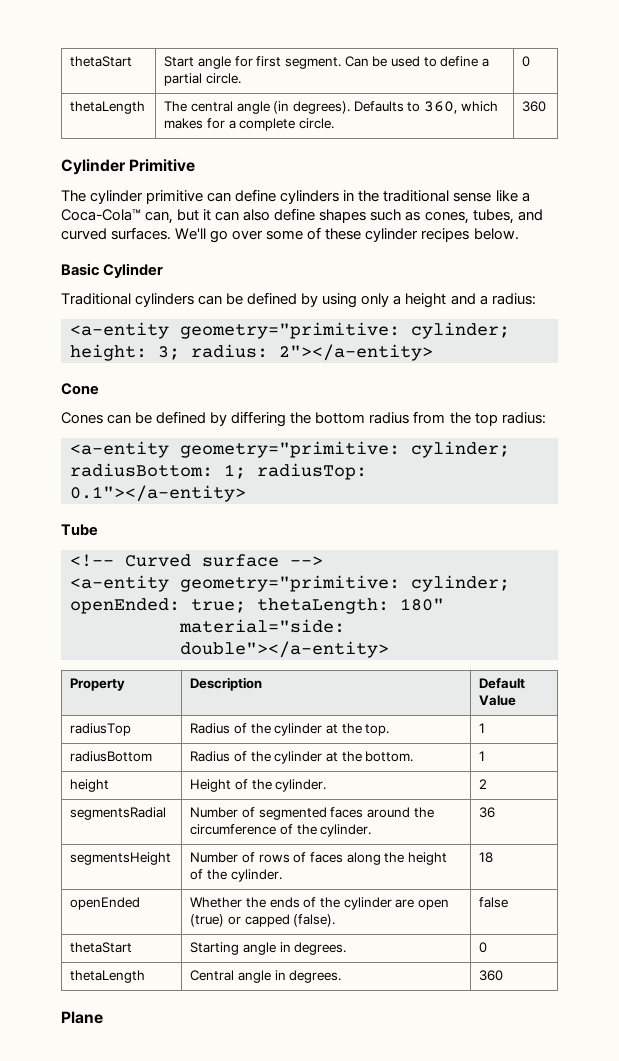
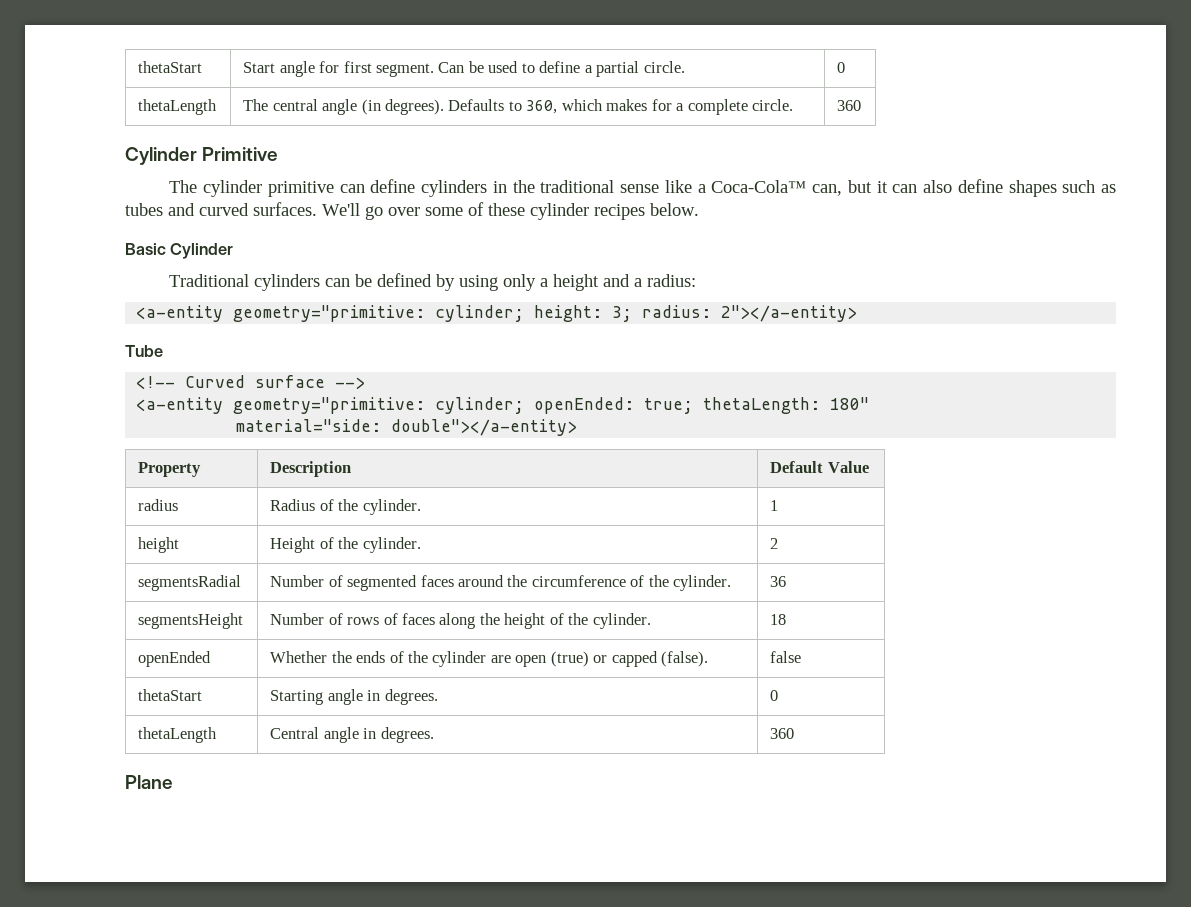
- The cylinder primitive can define cylinders in the traditional sense like a Coca-Cola™ can, but it can also define shapes such as cones, tubes, and curved surfaces.
+ The cylinder primitive can define cylinders in the traditional sense like a Coca-Cola™ can, but it can also define shapes such as tubes and curved surfaces.
- Cone
- Cones can be defined by differing the bottom radius from the top radius:
- <a-entity geometry="primitive: cylinder; radiusBottom: 1; radiusTop: 0.1"></a-entity>
- radiusTop | Radius of the cylinder at the top. | 1
- radiusBottom | Radius of the cylinder at the bottom. | 1
+ radius | Radius of the cylinder. | 1

